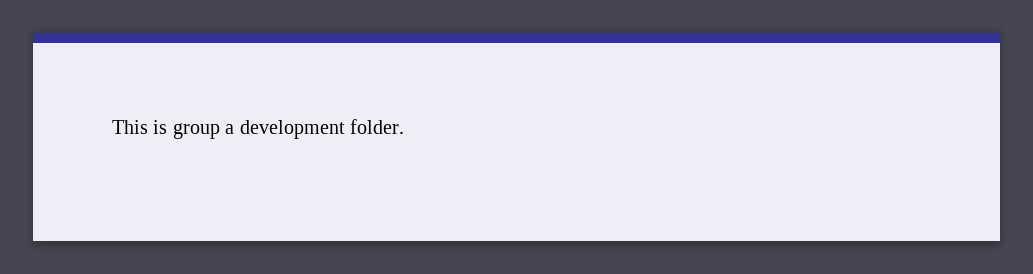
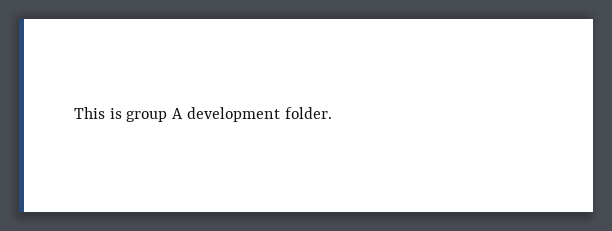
- This is group a development folder.
+ This is group A development folder.

